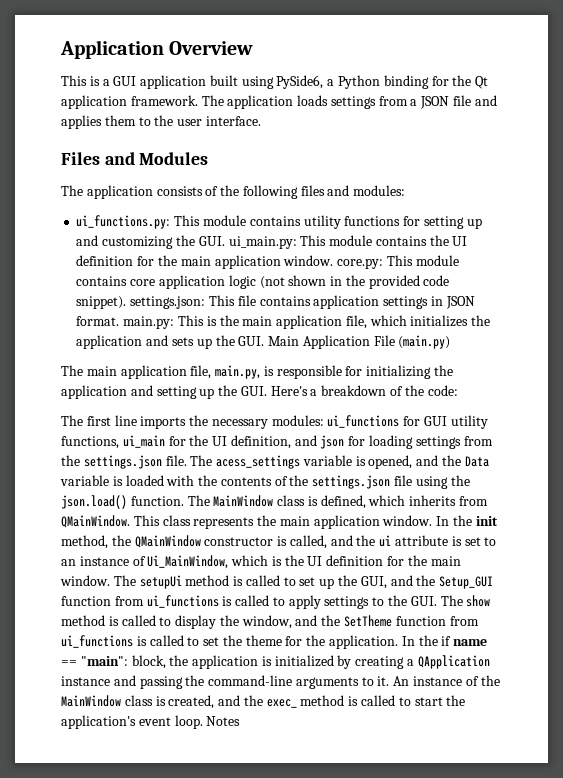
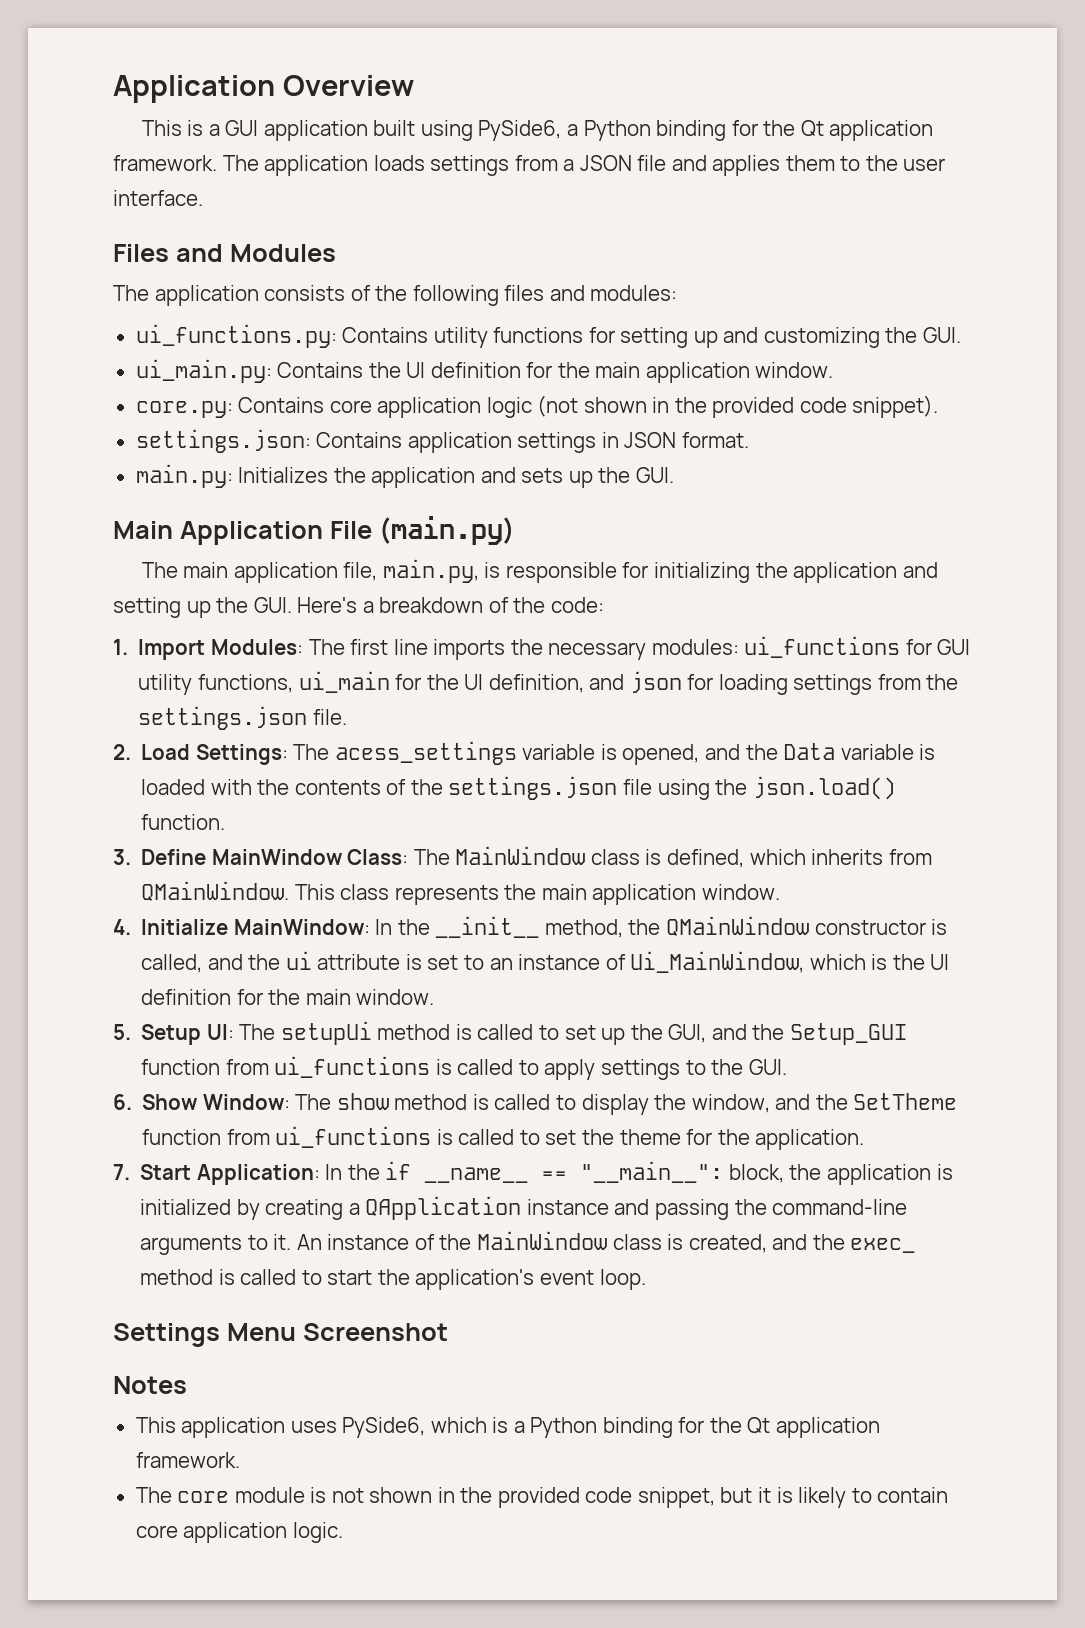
- ui_functions.py: This module contains utility functions for setting up and customizing the GUI. ui_main.py: This module contains the UI definition for the main application window. core.py: This module contains core application logic (not shown in the provided code snippet). settings.json: This file contains application settings in JSON format. main.py: This is the main application file, which initializes the application and sets up the GUI. Main Application File (main.py)
+ ui_functions.py: Contains utility functions for setting up and customizing the GUI.
+ ui_main.py: Contains the UI definition for the main application window.
+ core.py: Contains core application logic (not shown in the provided code snippet).
+ settings.json: Contains application settings in JSON format.
+ main.py: Initializes the application and sets up the GUI.
+ Main Application File (main.py)
- The first line imports the necessary modules: ui_functions for GUI utility functions, ui_main for the UI definition, and json for loading settings from the settings.json file. The acess_settings variable is opened, and the Data variable is loaded with the contents of the settings.json file using the json.load() function. The MainWindow class is defined, which inherits from QMainWindow.
+ 1. Import Modules: The first line imports the necessary modules: ui_functions for GUI utility functions, ui_main for the UI definition, and json for loading settings from the settings.json file.
+ 2. Load Settings: The acess_settings variable is opened, and the Data variable is loaded with the contents of the settings.json file using the json.load() function.
+ 3. Define MainWindow Class: The MainWindow class is defined, which inherits from QMainWindow.
- This class represents the main application window. In the init method, the QMainWindow constructor is called, and the ui attribute is set to an instance of Ui_MainWindow, which is the UI definition for the main window.
+ This class represents the main application window.
+ 4. Initialize MainWindow: In the __init__ method, the QMainWindow constructor is called, and the ui attribute is set to an instance of Ui_MainWindow, which is the UI definition for the main window.
+ 5. Setup UI:
- The setupUi method is called to set up the GUI, and the Setup_GUI function from ui_functions is called to apply settings to the GUI. The show method is called to display the window, and the SetTheme function from ui_functions is called to set the theme for the application. In the if name == "main":
+ The setupUi method is called to set up the GUI, and the Setup_GUI function from ui_functions is called to apply settings to the GUI.
+ 6. Show Window: The show method is called to display the window, and the SetTheme function from ui_functions is called to set the theme for the application.
+ 7. Start Application: In the if __name__ == "__main__":
- An instance of the MainWindow class is created, and the exec_ method is called to start the application's event loop. Notes
+ An instance of the MainWindow class is created, and the exec_ method is called to start the application's event loop.
+ Settings Menu Screenshot
+ Notes
+ This application uses PySide6, which is a Python binding for the Qt application framework.
+ The core module is not shown in the provided code snippet, but it is likely to contain core application logic.

